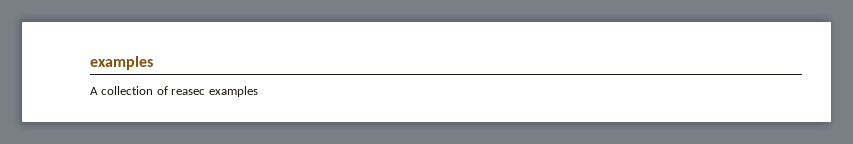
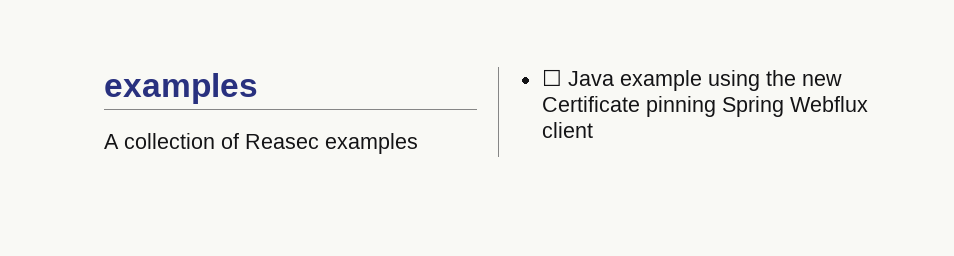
- A collection of reasec examples
+ A collection of Reasec examples
+ ☐ Java example using the new Certificate pinning Spring Webflux client

